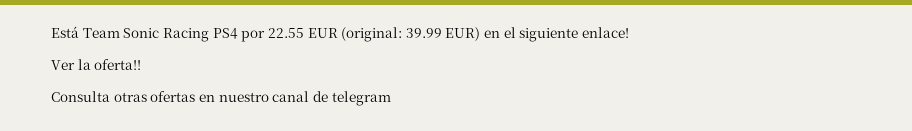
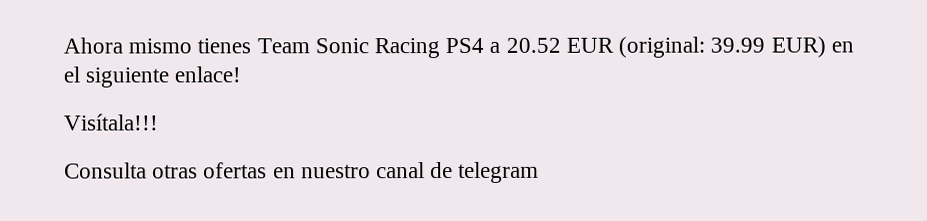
- Está Team Sonic Racing PS4 por 22.55 EUR (original: 39.99 EUR) en el siguiente enlace!
+ Ahora mismo tienes Team Sonic Racing PS4 a 20.52 EUR (original: 39.99 EUR) en el siguiente enlace!
- Ver la oferta!!
+ Visítala!!!

